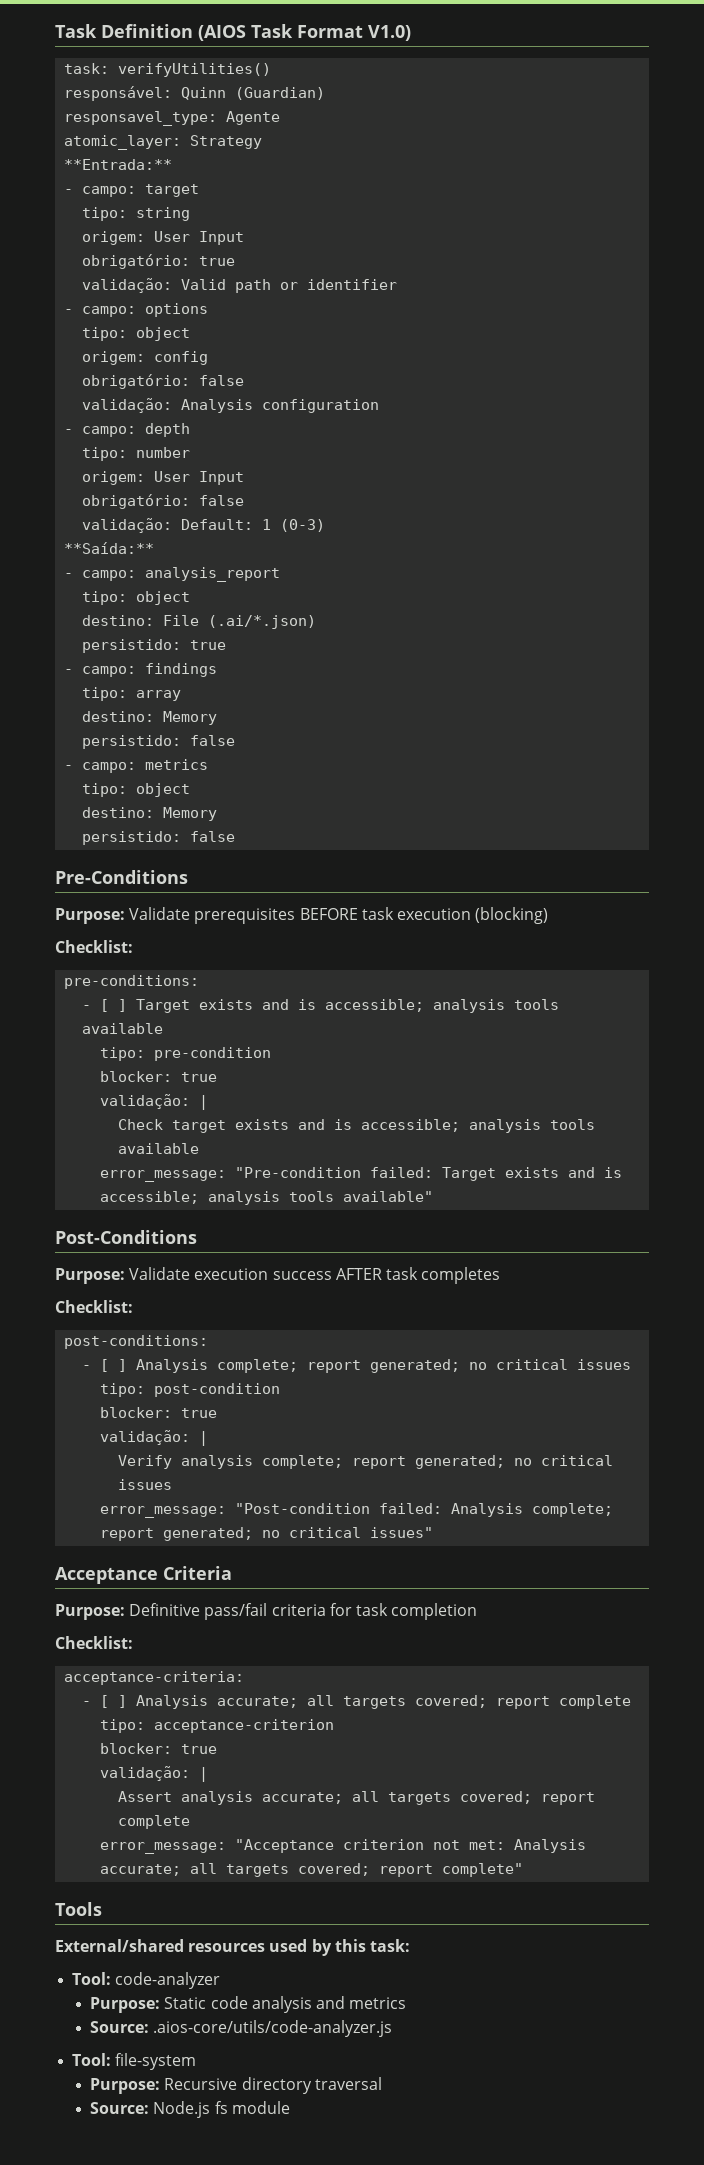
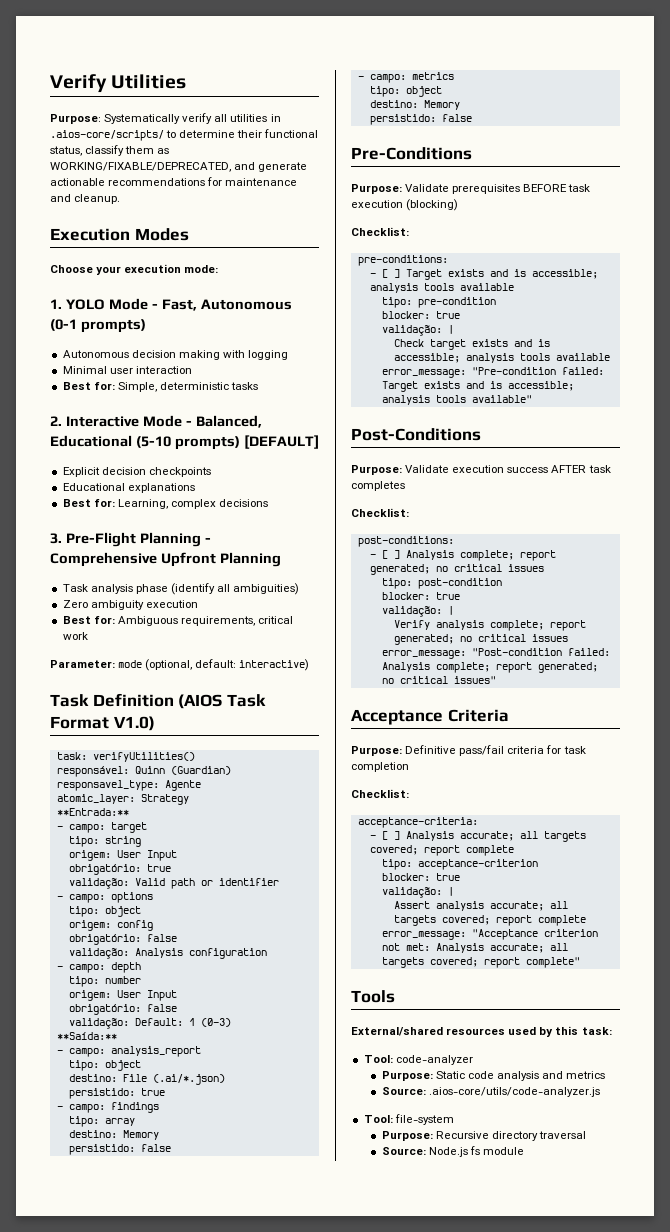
+ Verify Utilities
+ Purpose: Systematically verify all utilities in .aios-core/scripts/ to determine their functional status, classify them as WORKING/FIXABLE/DEPRECATED, and generate actionable recommendations for maintenance and cleanup.
+ Execution Modes
+ Choose your execution mode:
+ 1. YOLO Mode - Fast, Autonomous (0-1 prompts)
+ Autonomous decision making with logging
+ Minimal user interaction
+ Best for: Simple, deterministic tasks
+ 2. Interactive Mode - Balanced, Educational (5-10 prompts) [DEFAULT]
+ Explicit decision checkpoints
+ Educational explanations
+ Best for: Learning, complex decisions
+ 3. Pre-Flight Planning - Comprehensive Upfront Planning
+ Task analysis phase (identify all ambiguities)
+ Zero ambiguity execution
+ Best for: Ambiguous requirements, critical work
+ Parameter: mode (optional, default: interactive)

